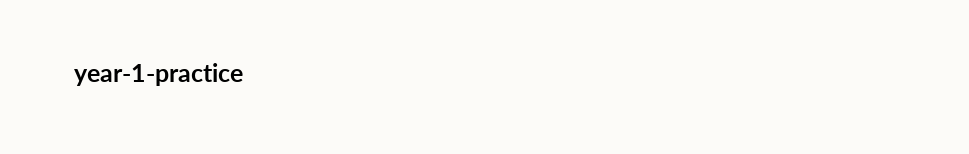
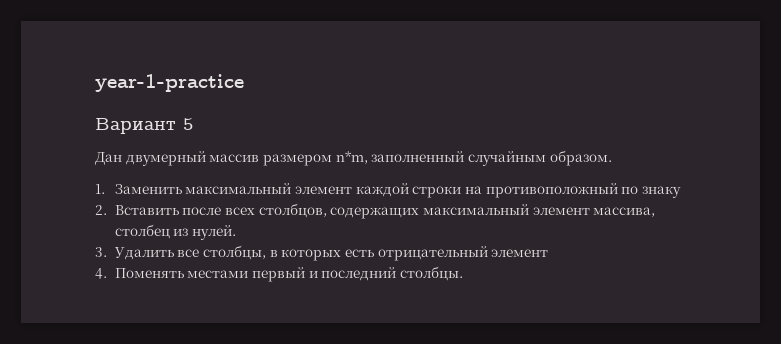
+ Вариант 5
+ Дан двумерный массив размером n*m, заполненный случайным образом.
+ 1. Заменить максимальный элемент каждой строки на противоположный по знаку
+ 2. Вставить после всех столбцов, содержащих максимальный элемент массива, столбец из нулей.
+ 3. Удалить все столбцы, в которых есть отрицательный элемент
+ 4. Поменять местами первый и последний столбцы.

